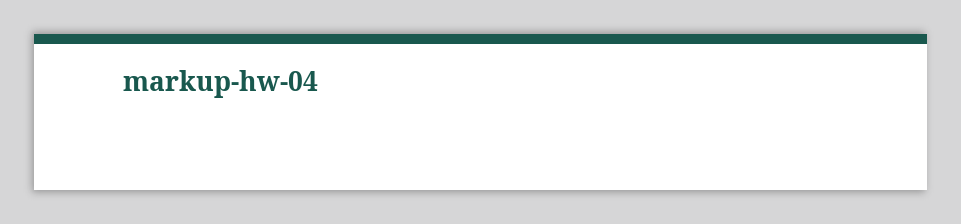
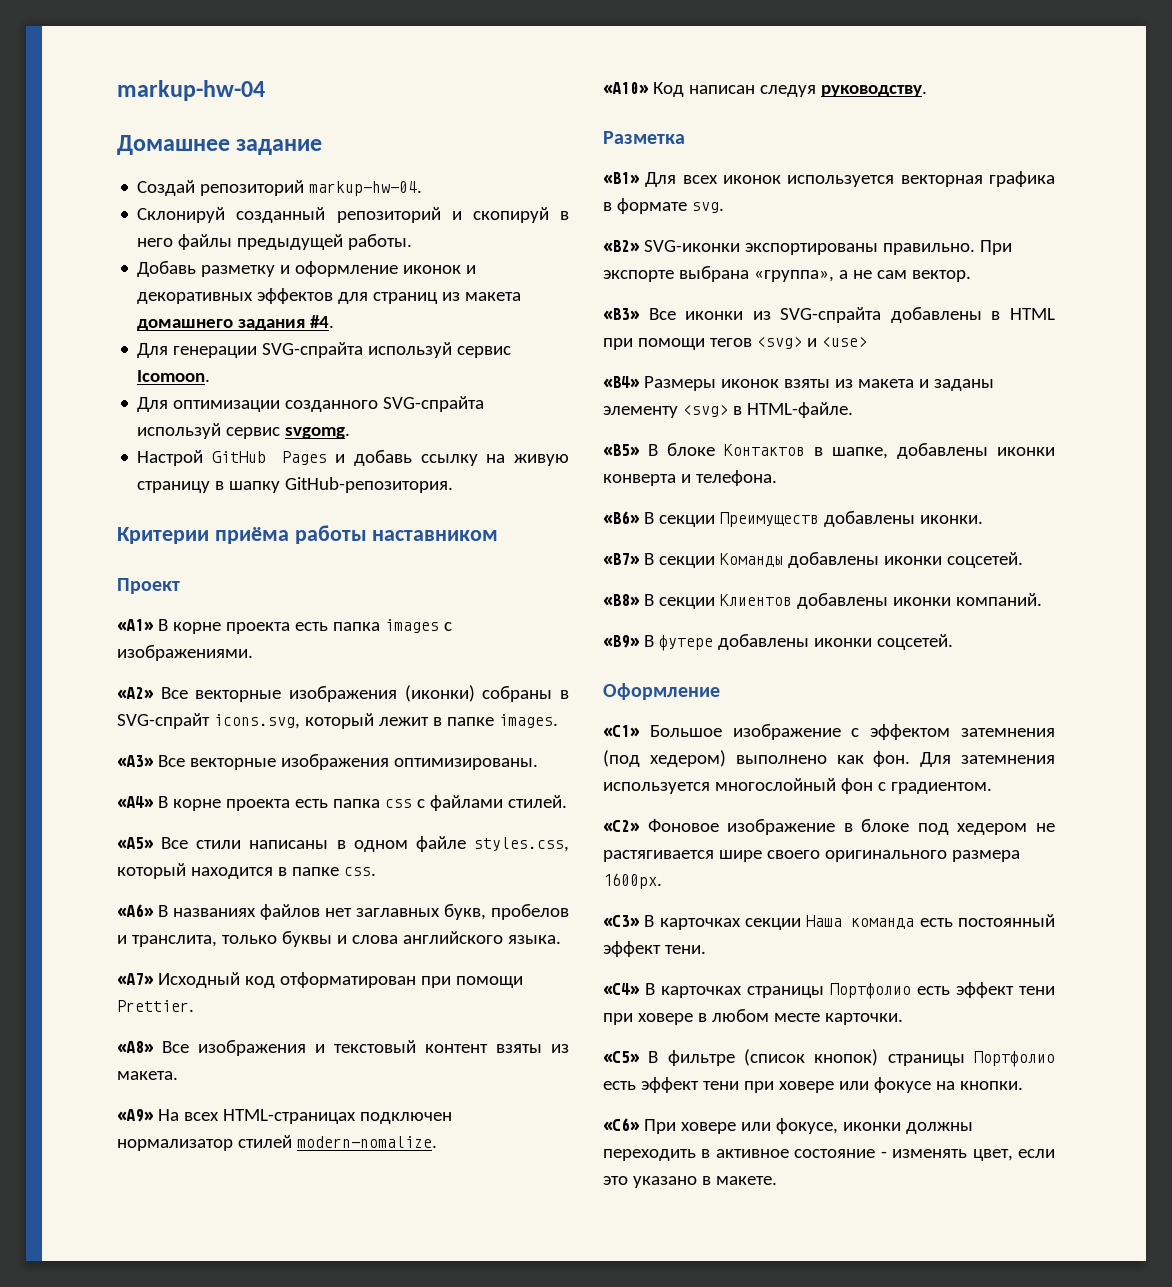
+ Домашнее задание
+ Создай репозиторий markup-hw-04.
+ Склонируй созданный репозиторий и скопируй в него файлы предыдущей работы.
+ Добавь разметку и оформление иконок и декоративных эффектов для страниц из макета домашнего задания #4.
+ Для генерации SVG-спрайта используй сервис Icomoon.
+ Для оптимизации созданного SVG-спрайта используй сервис svgomg.
+ Настрой GitHub Pages и добавь ссылку на живую страницу в шапку GitHub-репозитория.
+ Критерии приёма работы наставником
+ Проект
+ «A1» В корне проекта есть папка images с изображениями.
+ «A2» Все векторные изображения (иконки) собраны в SVG-спрайт icons.svg, который лежит в папке images.
+ «A3» Все векторные изображения оптимизированы.
+ «A4» В корне проекта есть папка css с файлами стилей.
+ «A5» Все стили написаны в одном файле styles.css, который находится в папке css.
+ «A6» В названиях файлов нет заглавных букв, пробелов и транслита, только буквы и слова английского языка.
+ «A7» Исходный код отформатирован при помощи Prettier.
+ «A8» Все изображения и текстовый контент взяты из макета.
+ «A9» На всех HTML-страницах подключен нормализатор стилей modern-nomalize.
+ «A10» Код написан следуя руководству.
+ Разметка
+ «B1» Для всех иконок используется векторная графика в формате svg.
+ «B2» SVG-иконки экспортированы правильно. При экспорте выбрана «группа», а не сам вектор.
+ «B3» Все иконки из SVG-спрайта добавлены в HTML при помощи тегов <svg> и <use>
+ «B4» Размеры иконок взяты из макета и заданы элементу <svg> в HTML-файле.
+ «B5» В блоке Контактов в шапке, добавлены иконки конверта и телефона.
+ «B6» В секции Преимуществ добавлены иконки.
+ «B7» В секции Команды добавлены иконки соцсетей.
+ «B8» В секции Клиентов добавлены иконки компаний.
+ «B9» В футере добавлены иконки соцсетей.
+ Оформление
+ «C1» Большое изображение с эффектом затемнения (под хедером) выполнено как фон. Для затемнения используется многослойный фон с градиентом.
+ «C2» Фоновое изображение в блоке под хедером не растягивается шире своего оригинального размера 1600рх.
+ «C3» В карточках секции Наша команда есть постоянный эффект тени.
+ «C4» В карточках страницы Портфолио есть эффект тени при ховере в любом месте карточки.
+ «C5» В фильтре (список кнопок) страницы Портфолио есть эффект тени при ховере или фокусе на кнопки.
+ «C6» При ховере или фокусе, иконки должны переходить в активное состояние - изменять цвет, если это указано в макете.

